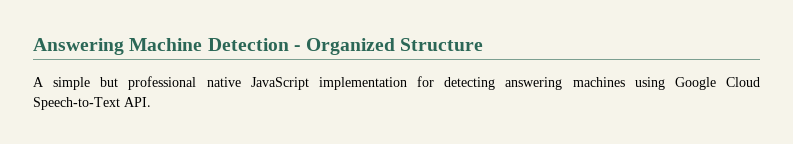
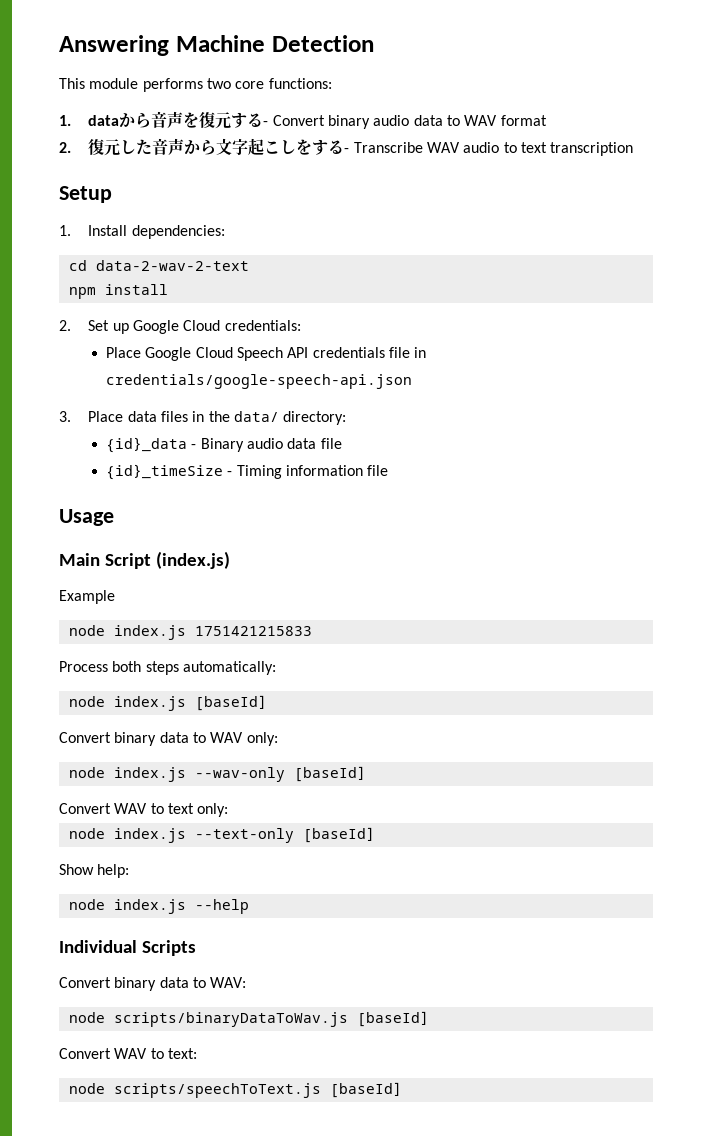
- Answering Machine Detection - Organized Structure
- A simple but professional native JavaScript implementation for detecting answering machines using Google Cloud Speech-to-Text API.
+ Answering Machine Detection
+ This module performs two core functions:
+ 1. dataから音声を復元する- Convert binary audio data to WAV format
+ 2.復元した音声から文字起こしをする- Transcribe WAV audio to text transcription
+ Setup
+ 1. Install dependencies:
+ cd data-2-wav-2-text
+ npm install
+ 2. Set up Google Cloud credentials:
+ Place Google Cloud Speech API credentials file in credentials/google-speech-api.json
+ 3. Place data files in the data/ directory:
+ {id}_data - Binary audio data file
+ {id}_timeSize - Timing information file
+ Usage
+ Main Script (index.js)
+ Example
+ node index.js 1751421215833
+ Process both steps automatically:
+ node index.js [baseId]
+ Convert binary data to WAV only:
+ node index.js --wav-only [baseId]
+ Convert WAV to text only:
+ node index.js --text-only [baseId]
+ Show help:
+ node index.js --help
+ Individual Scripts
+ Convert binary data to WAV:
+ node scripts/binaryDataToWav.js [baseId]
+ Convert WAV to text:
+ node scripts/speechToText.js [baseId]

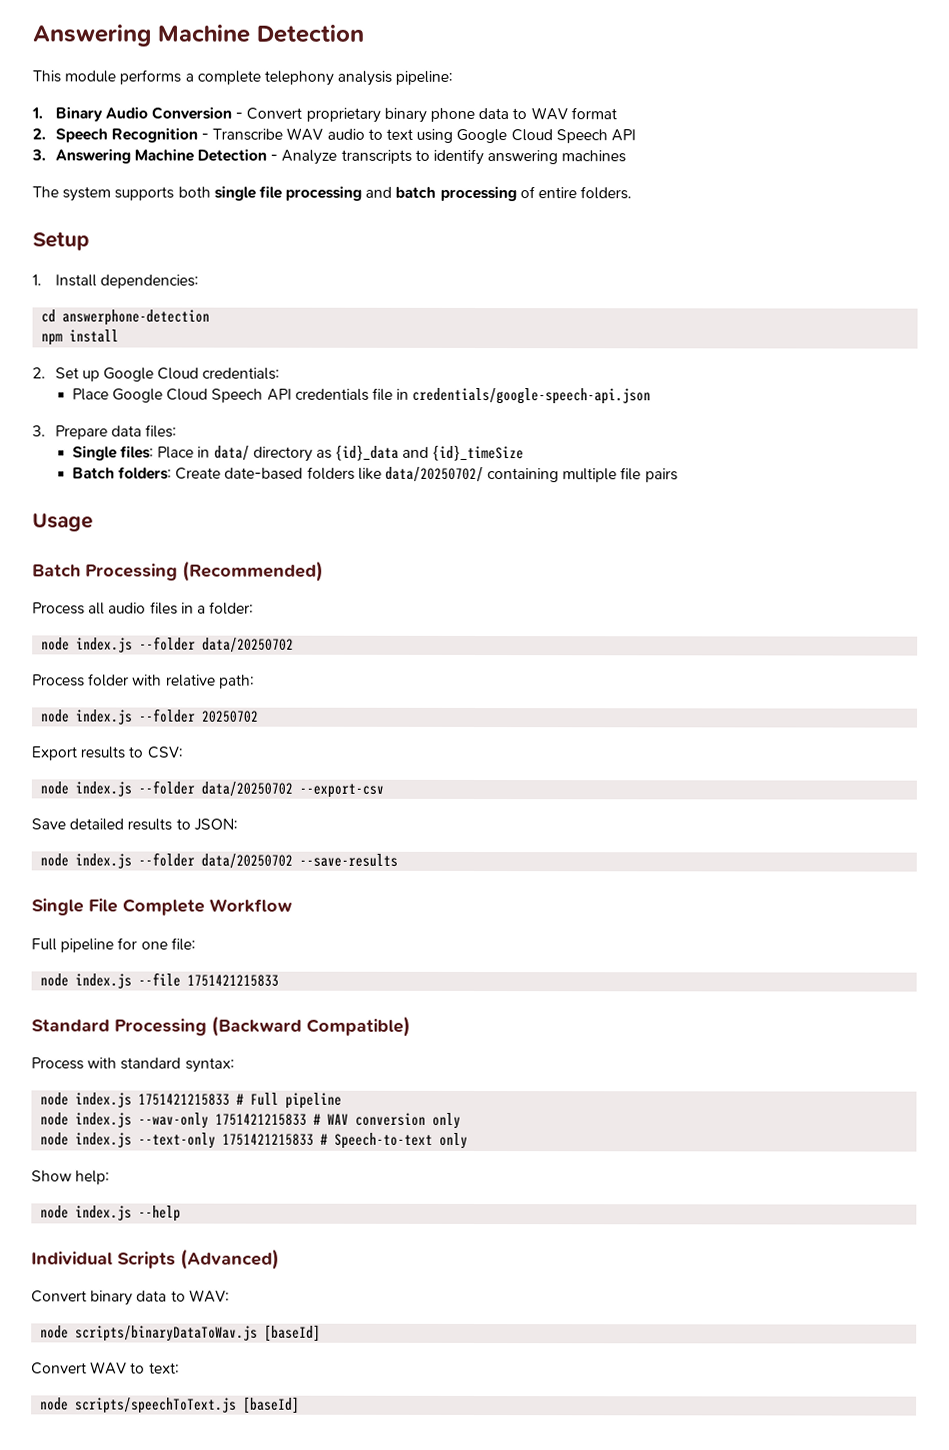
- This module performs two core functions:
- 1. dataから音声を復元する- Convert binary audio data to WAV format
+ This module performs a complete telephony analysis pipeline:
+ 1. Binary Audio Conversion - Convert proprietary binary phone data to WAV format
- 2.復元した音声から文字起こしをする- Transcribe WAV audio to text transcription
+ 2. Speech Recognition - Transcribe WAV audio to text using Google Cloud Speech API
+ 3. Answering Machine Detection - Analyze transcripts to identify answering machines
+ The system supports both single file processing and batch processing of entire folders.
- cd data-2-wav-2-text
+ cd answerphone-detection
- 3. Place data files in the data/ directory:
- {id}_data - Binary audio data file
- {id}_timeSize - Timing information file
+ 3. Prepare data files:
+ Single files: Place in data/ directory as {id}_data and {id}_timeSize
+ Batch folders: Create date-based folders like data/20250702/ containing multiple file pairs
  Usage
- Main Script (index.js)
- Example
- node index.js 1751421215833
- Process both steps automatically:
- node index.js [baseId]
- Convert binary data to WAV only:
- node index.js --wav-only [baseId]
- Convert WAV to text only:
+ Batch Processing (Recommended)
+ Process all audio files in a folder:
+ node index.js --folder data/20250702
+ Process folder with relative path:
+ node index.js --folder 20250702
+ Export results to CSV:
+ node index.js --folder data/20250702 --export-csv
+ Save detailed results to JSON:
+ node index.js --folder data/20250702 --save-results
+ Single File Complete Workflow
+ Full pipeline for one file:
+ node index.js --file 1751421215833
+ Standard Processing (Backward Compatible)
+ Process with standard syntax:
+ node index.js 1751421215833 # Full pipeline
+ node index.js --wav-only 1751421215833 # WAV conversion only
- node index.js --text-only [baseId]
+ node index.js --text-only 1751421215833 # Speech-to-text only
- Individual Scripts
+ Individual Scripts (Advanced)

